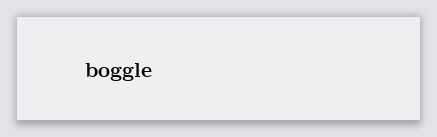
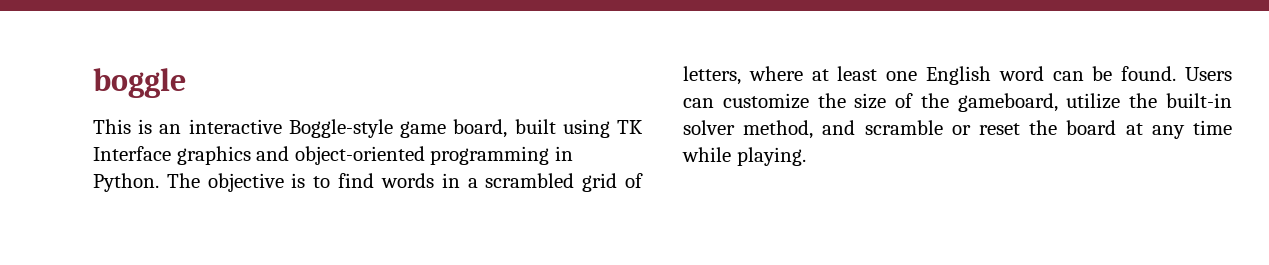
+ This is an interactive Boggle-style game board, built using TK Interface graphics and object-oriented programming in Python. The objective is to find words in a scrambled grid of letters, where at least one English word can be found. Users can customize the size of the gameboard, utilize the built-in solver method, and scramble or reset the board at any time while playing.

